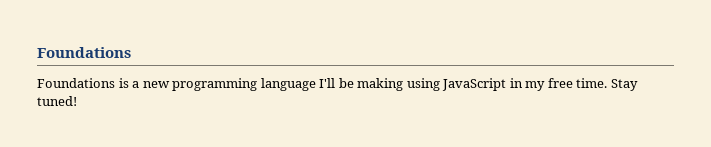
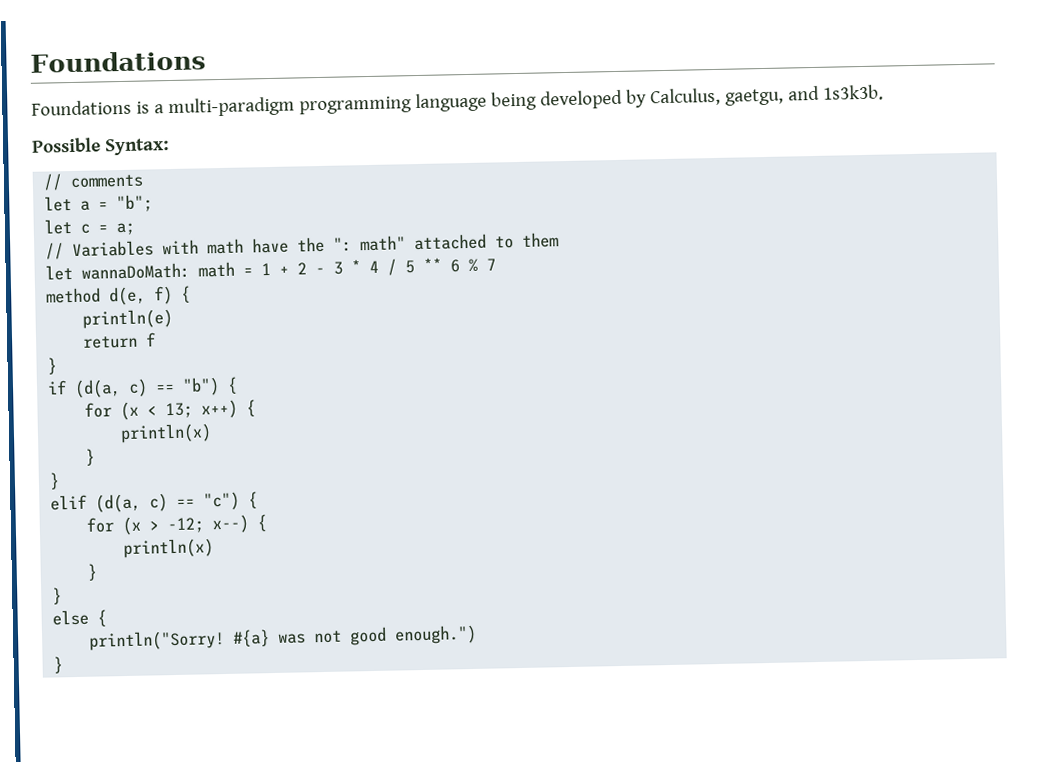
- Foundations is a new programming language I'll be making using JavaScript in my free time. Stay tuned!
+ Foundations is a multi-paradigm programming language being developed by Calculus, gaetgu, and 1s3k3b.
+ Possible Syntax:
+ // comments
+ let a = "b";
+ let c = a;
+ // Variables with math have the ": math" attached to them
+ let wannaDoMath: math = 1 + 2 - 3 * 4 / 5 ** 6 % 7
+ method d(e, f) {
+ println(e)
+ return f
+ }
+ if (d(a, c) == "b") {
+ for (x < 13; x++) {
+ println(x)
+ }
+ }
+ elif (d(a, c) == "c") {
+ for (x > -12; x--) {
+ println(x)
+ }
+ }
+ else {
+ println("Sorry! #{a} was not good enough.")
+ }

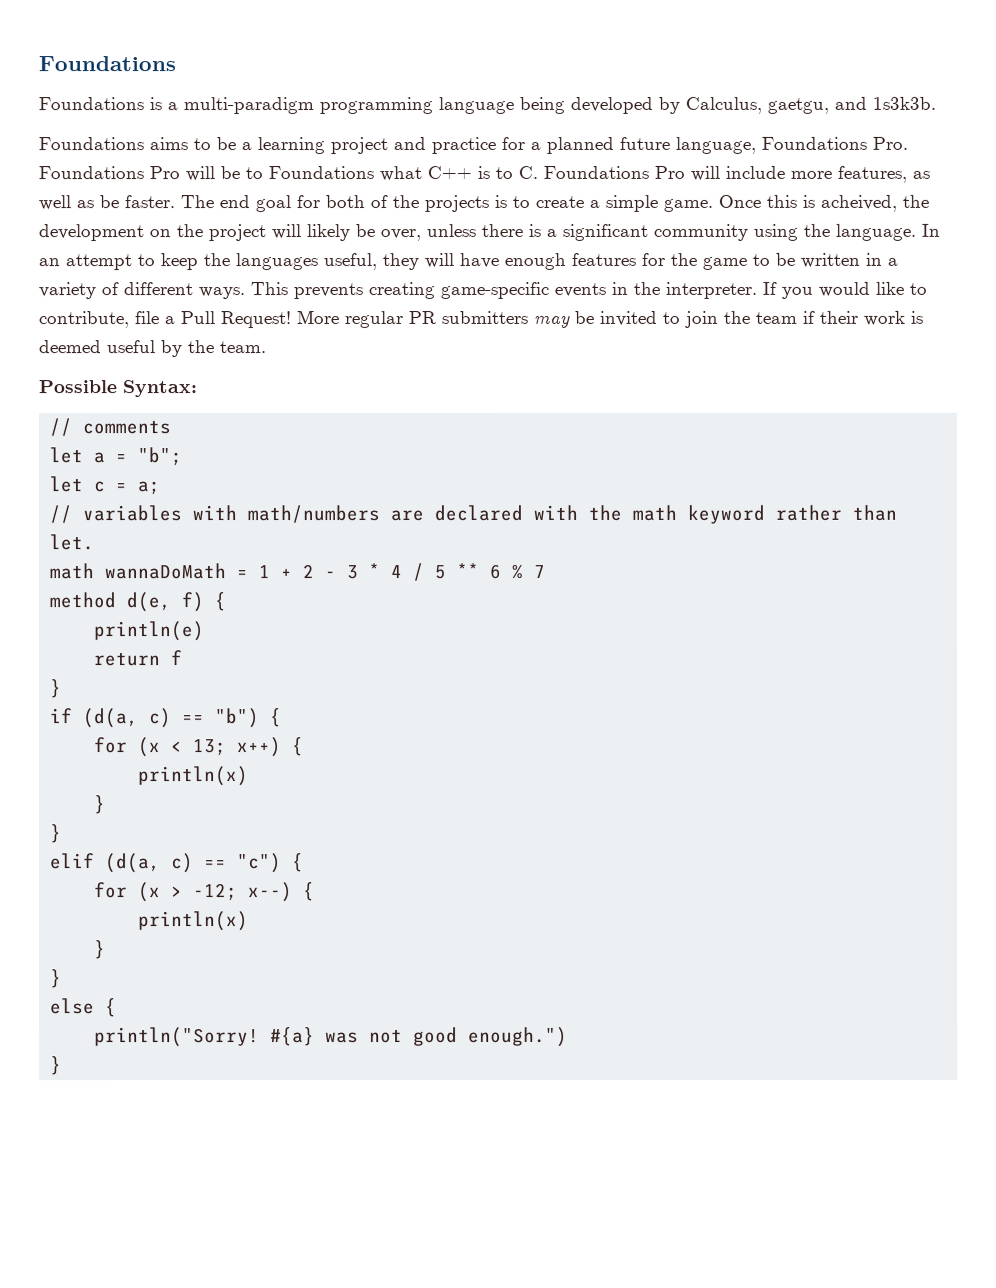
+ Foundations aims to be a learning project and practice for a planned future language, Foundations Pro. Foundations Pro will be to Foundations what C++ is to C. Foundations Pro will include more features, as well as be faster. The end goal for both of the projects is to create a simple game. Once this is acheived, the development on the project will likely be over, unless there is a significant community using the language. In an attempt to keep the languages useful, they will have enough features for the game to be written in a variety of different ways. This prevents creating game-specific events in the interpreter. If you would like to contribute, file a Pull Request! More regular PR submitters may be invited to join the team if their work is deemed useful by the team.
- // Variables with math have the ": math" attached to them
- let wannaDoMath: math = 1 + 2 - 3 * 4 / 5 ** 6 % 7
+ // variables with math/numbers are declared with the math keyword rather than let.
+ math wannaDoMath = 1 + 2 - 3 * 4 / 5 ** 6 % 7

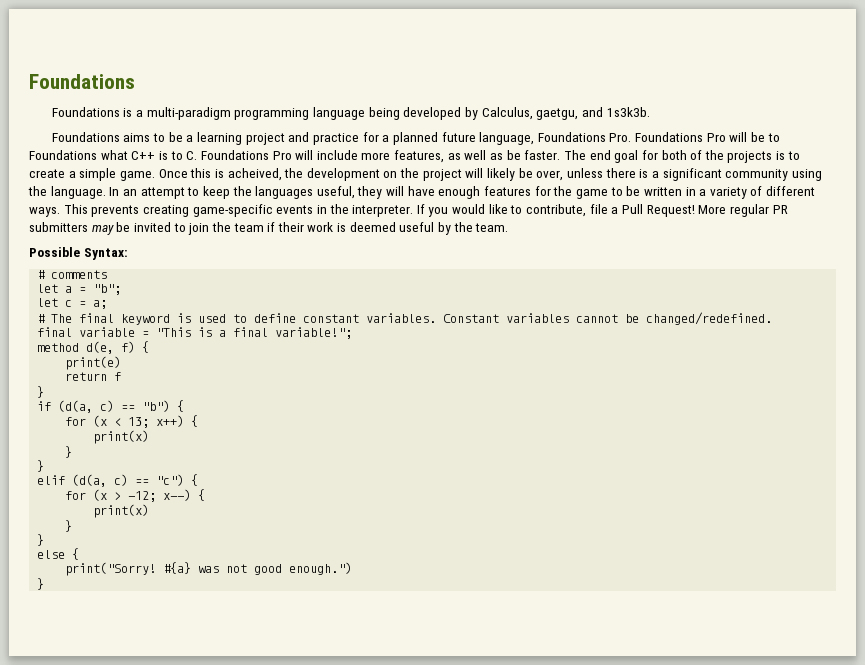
- // comments
+ # comments
- // variables with math/numbers are declared with the math keyword rather than let.
- math wannaDoMath = 1 + 2 - 3 * 4 / 5 ** 6 % 7
+ # The final keyword is used to define constant variables. Constant variables cannot be changed/redefined.
+ final variable = "This is a final variable!";
- println(e)
+ print(e)
  for (x < 13; x++) {
- println(x)
+ print(x)
  for (x > -12; x--) {
- println(x)
+ print(x)
- println("Sorry!
+ print("Sorry!

